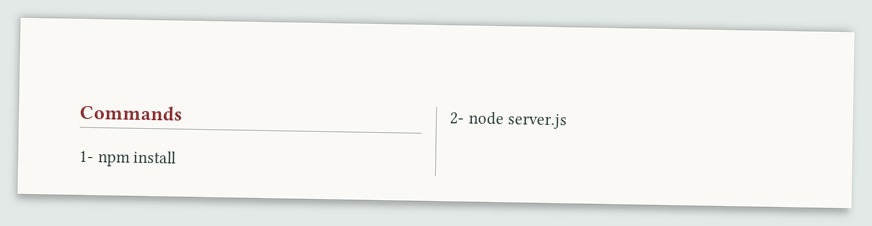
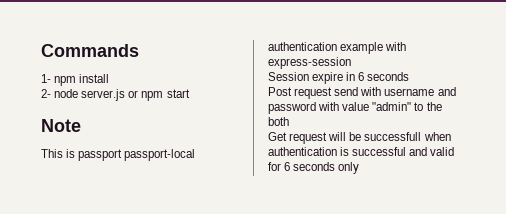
- 2- node server.js
+ 2- node server.js or npm start
+ Note
+ This is passport passport-local authentication example with express-session
+ Session expire in 6 seconds
+ Post request send with username and password with value "admin" to the both
+ Get request will be successfull when authentication is successful and valid for 6 seconds only

